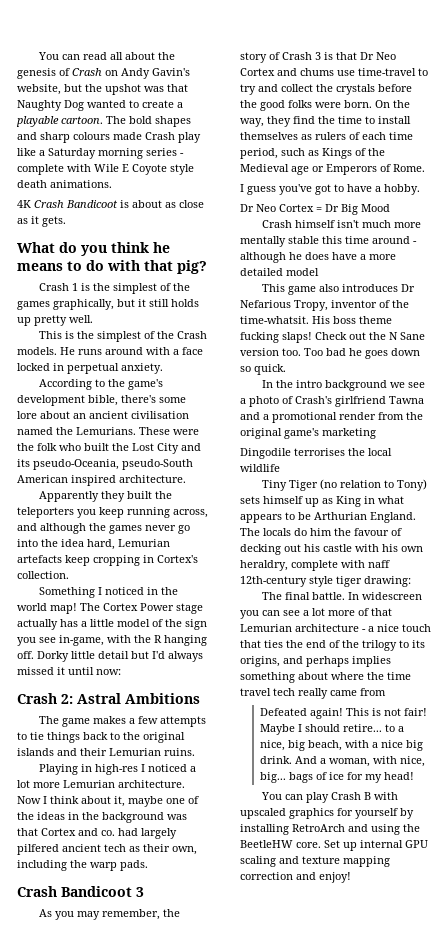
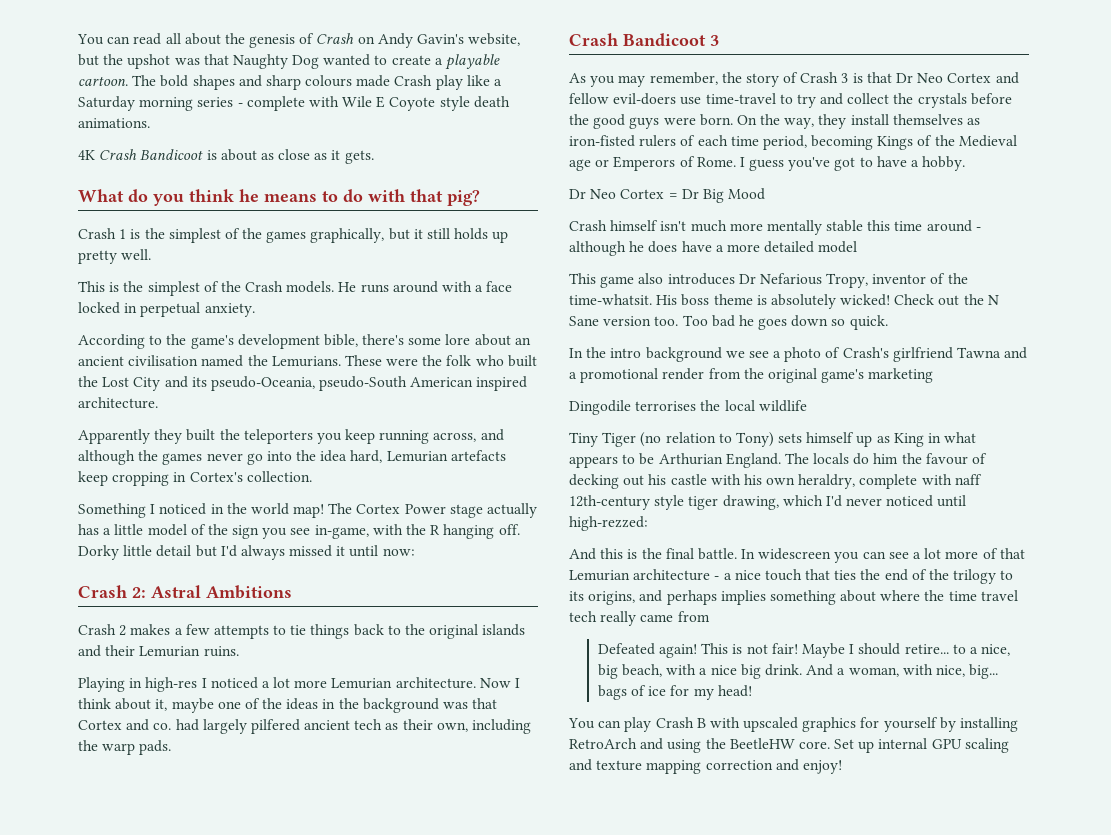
- The game makes a few attempts to tie things back to the original islands and their Lemurian ruins.
+ Crash 2 makes a few attempts to tie things back to the original islands and their Lemurian ruins.
- As you may remember, the story of Crash 3 is that Dr Neo Cortex and chums use time-travel to try and collect the crystals before the good folks were born.
+ As you may remember, the story of Crash 3 is that Dr Neo Cortex and fellow evil-doers use time-travel to try and collect the crystals before the good guys were born.
- On the way, they find the time to install themselves as rulers of each time period, such as Kings of the Medieval age or Emperors of Rome.
- I guess you've got to have a hobby.
+ On the way, they install themselves as iron-fisted rulers of each time period, becoming Kings of the Medieval age or Emperors of Rome. I guess you've got to have a hobby.
- His boss theme fucking slaps!
+ His boss theme is absolutely wicked!
- The locals do him the favour of decking out his castle with his own heraldry, complete with naff 12th-century style tiger drawing:
- The final battle.
+ The locals do him the favour of decking out his castle with his own heraldry, complete with naff 12th-century style tiger drawing, which I'd never noticed until high-rezzed:
+ And this is the final battle.

